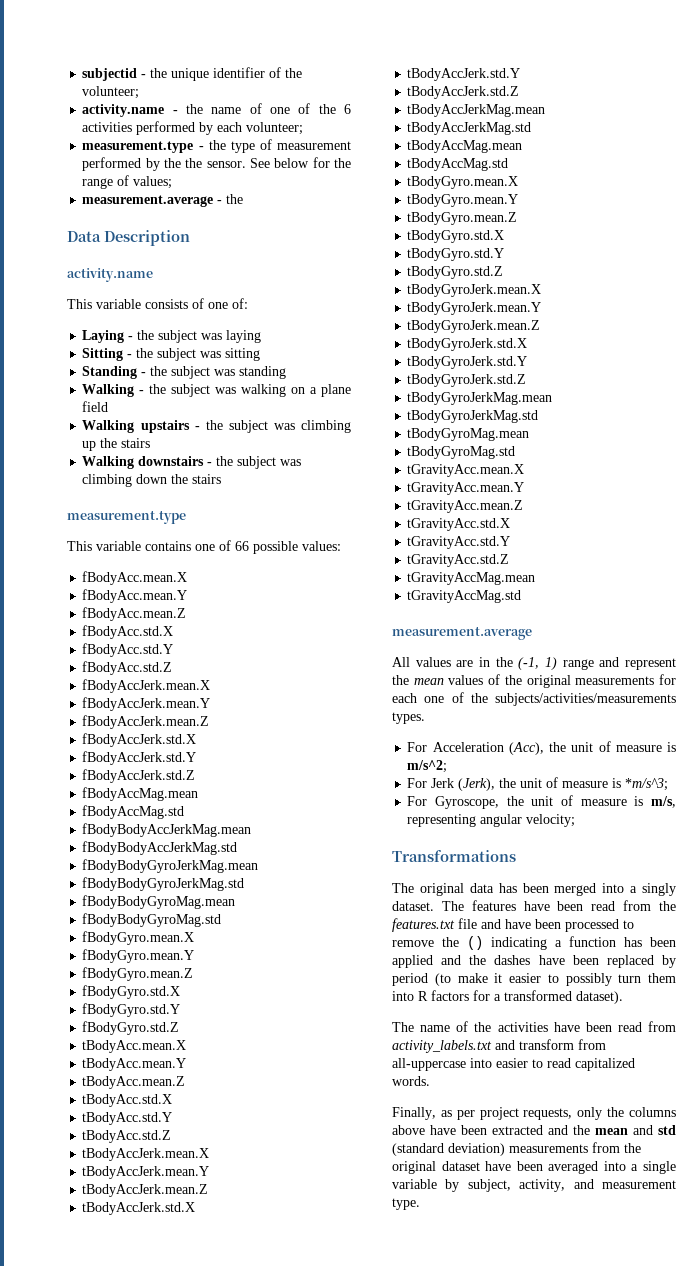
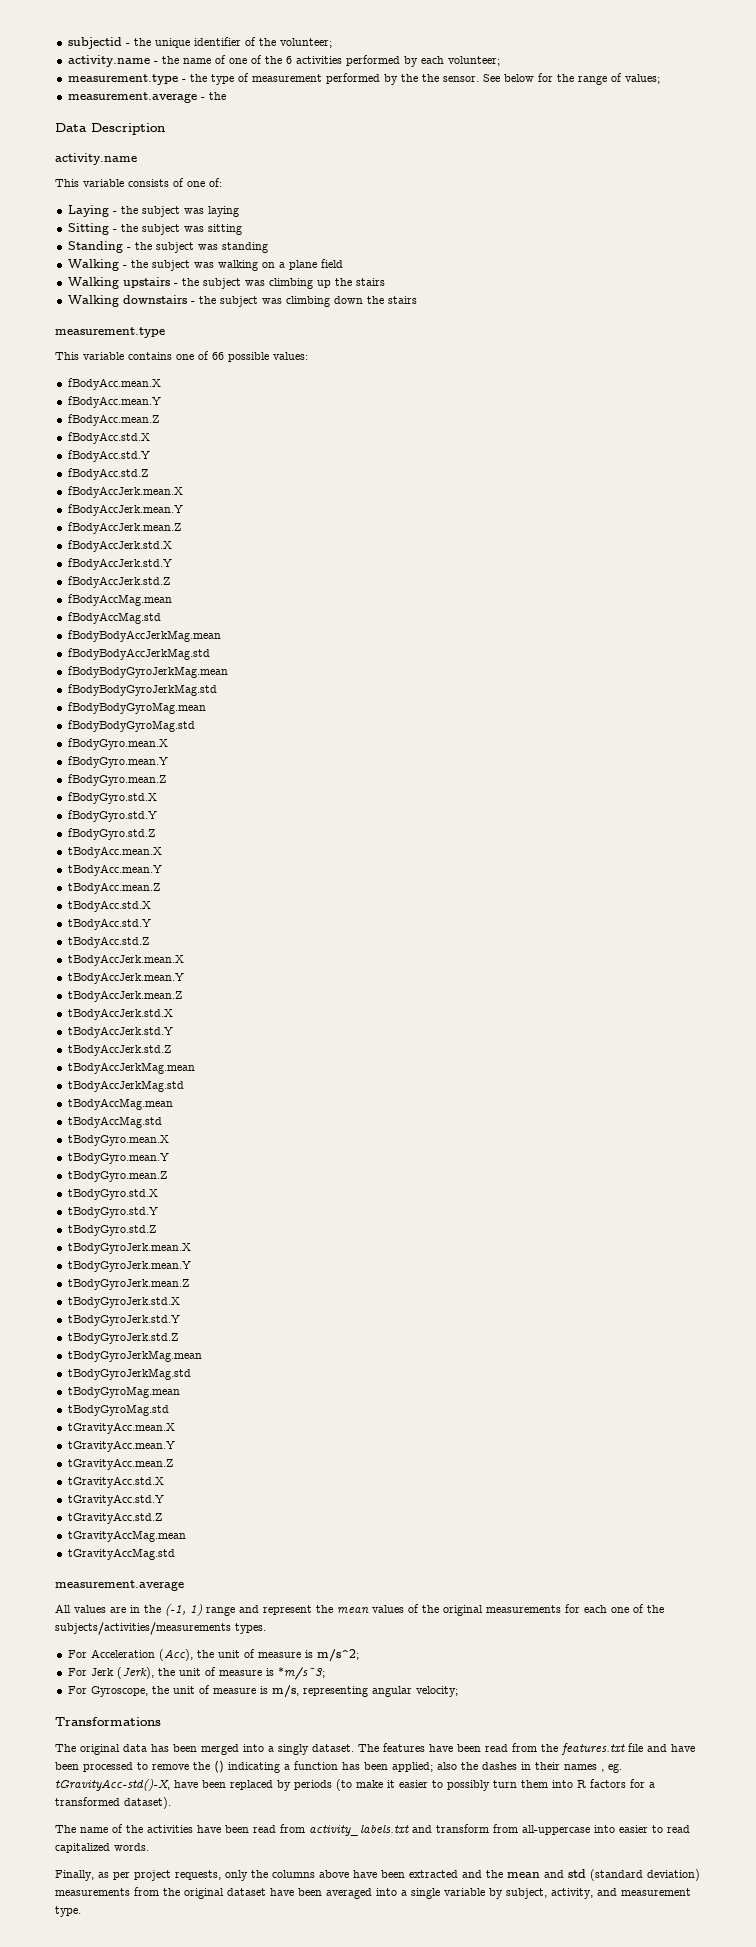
- The features have been read from the features.txt file and have been processed to remove the () indicating a function has been applied and the dashes have been replaced by period (to make it easier to possibly turn them into R factors for a transformed dataset).
+ The features have been read from the features.txt file and have been processed to remove the () indicating a function has been applied; also the dashes in their names , eg. tGravityAcc-std()-X, have been replaced by periods (to make it easier to possibly turn them into R factors for a transformed dataset).

